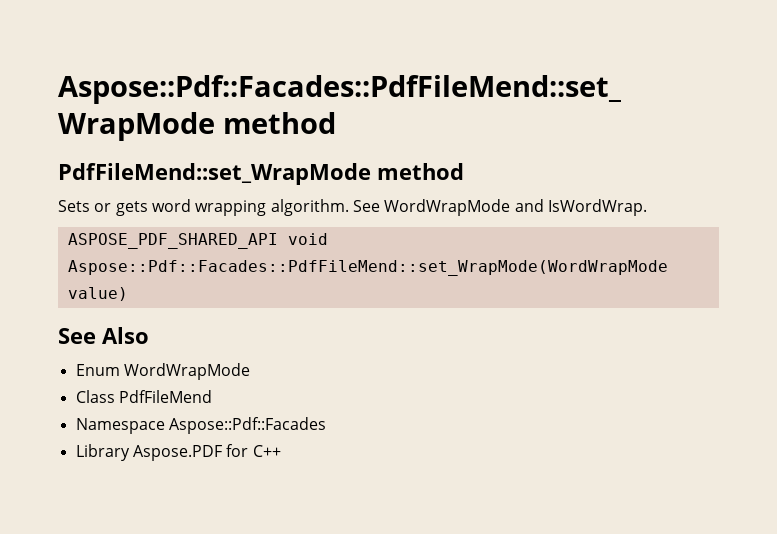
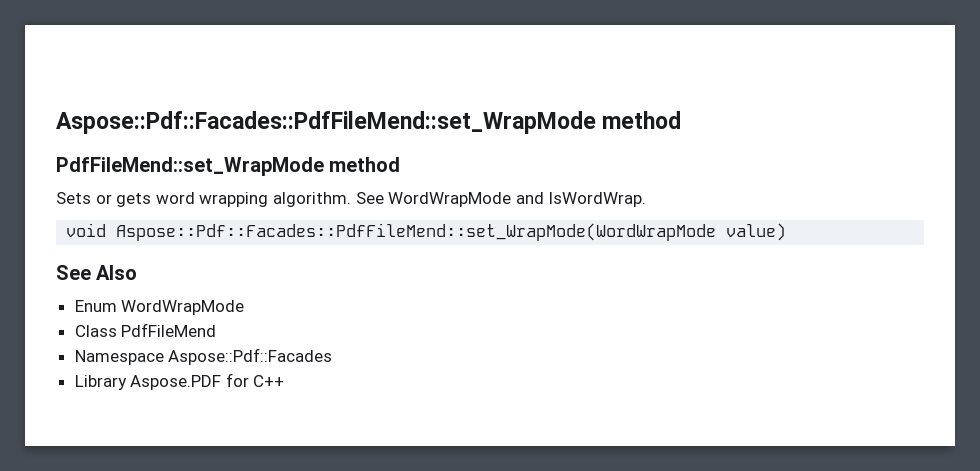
- ASPOSE_PDF_SHARED_API void Aspose::Pdf::Facades::PdfFileMend::set_WrapMode(WordWrapMode value)
+ void Aspose::Pdf::Facades::PdfFileMend::set_WrapMode(WordWrapMode value)

